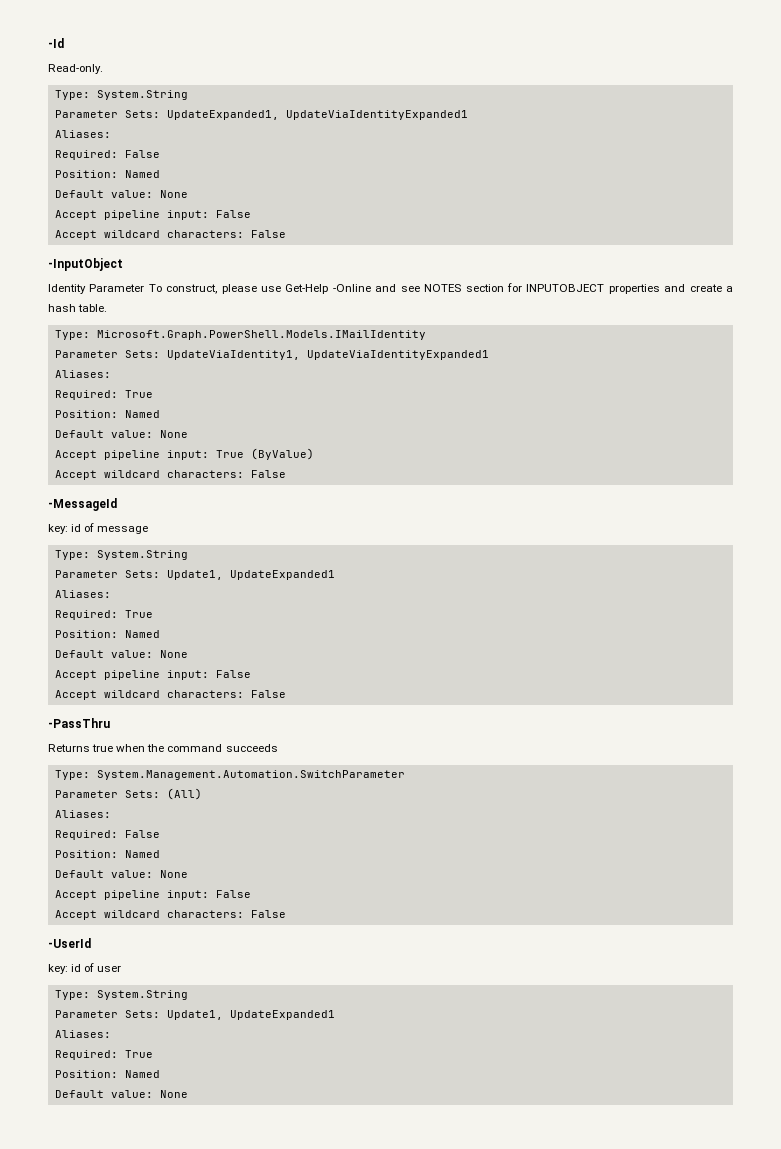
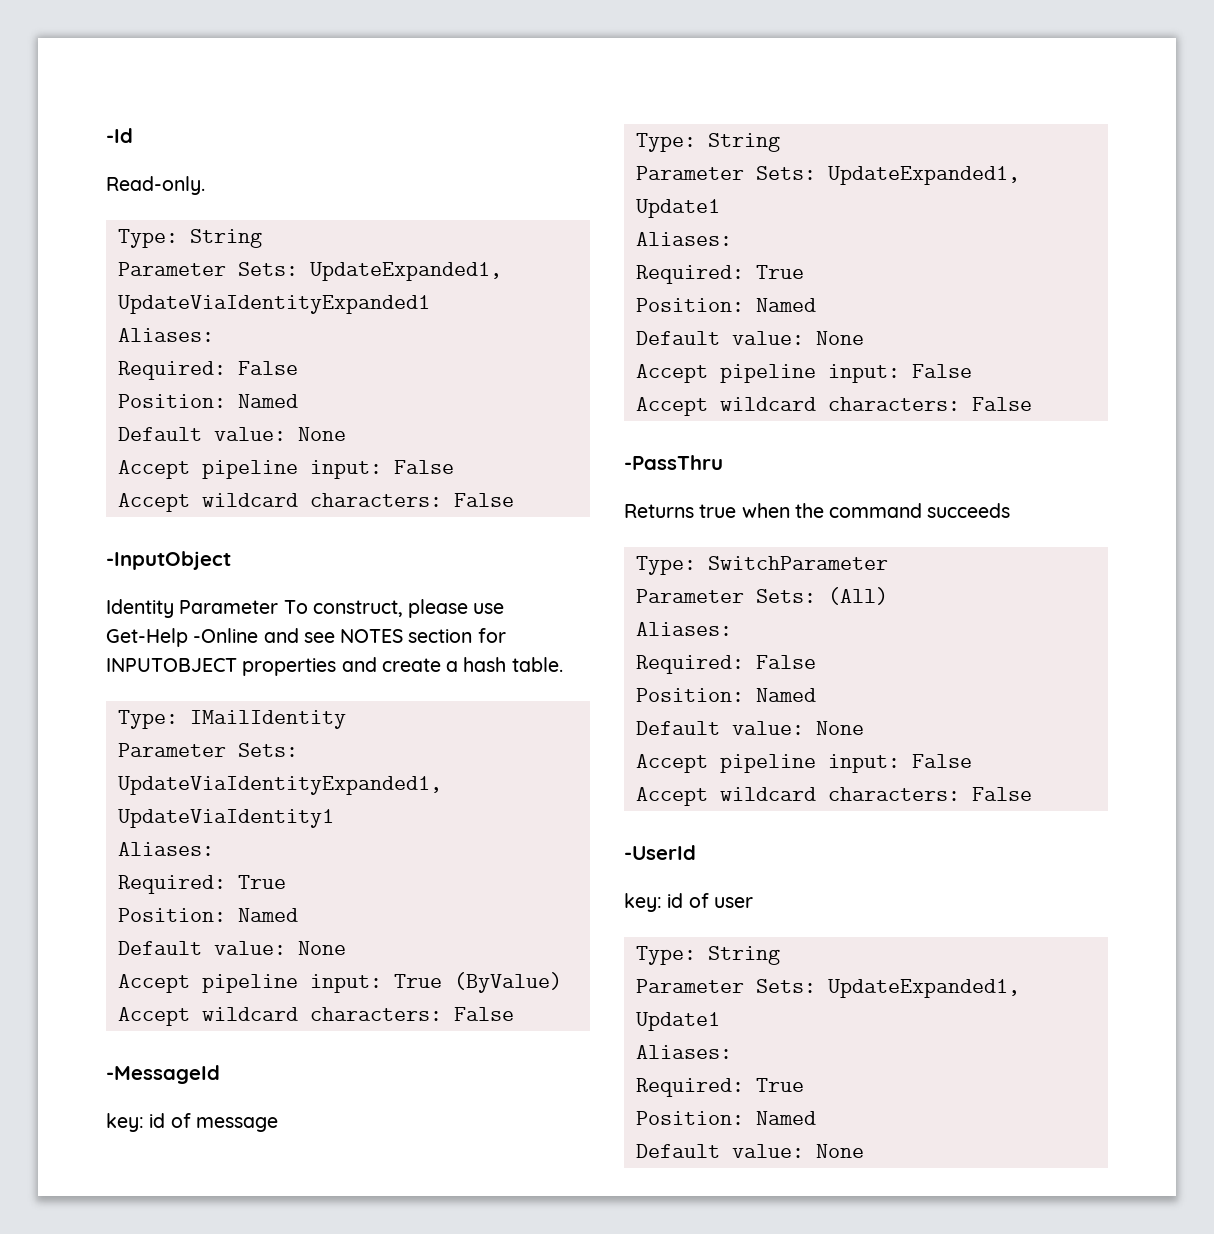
  Read-only.
- Type: System.String
+ Type: String
- Type: Microsoft.Graph.PowerShell.Models.IMailIdentity
- Parameter Sets: UpdateViaIdentity1, UpdateViaIdentityExpanded1
+ Type: IMailIdentity
+ Parameter Sets: UpdateViaIdentityExpanded1, UpdateViaIdentity1
  key: id of message
- Type: System.String
- Parameter Sets: Update1, UpdateExpanded1
+ Type: String
+ Parameter Sets: UpdateExpanded1, Update1
- Type: System.Management.Automation.SwitchParameter
+ Type: SwitchParameter
  key: id of user
- Type: System.String
- Parameter Sets: Update1, UpdateExpanded1
+ Type: String
+ Parameter Sets: UpdateExpanded1, Update1

